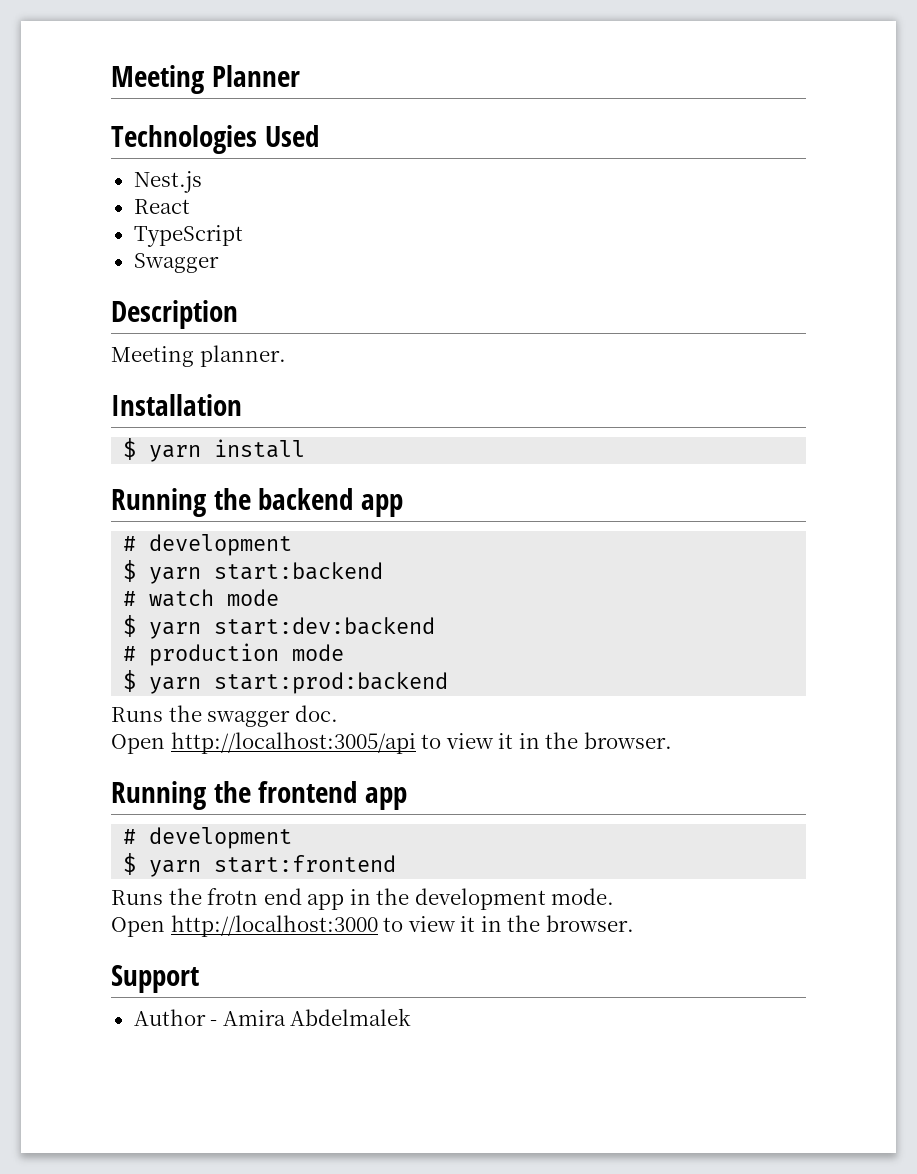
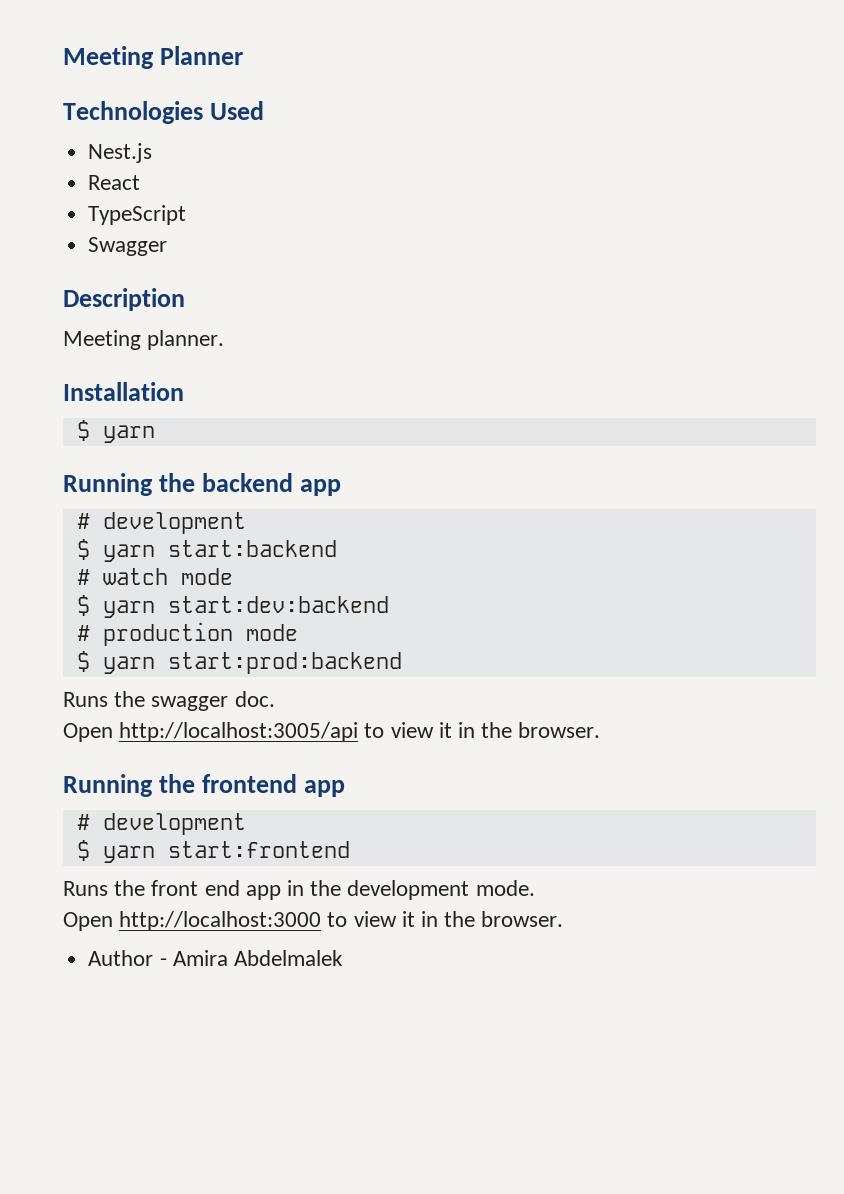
  Installation
- $ yarn install
+ $ yarn
- Runs the frotn end app in the development mode.
+ Runs the front end app in the development mode.
- Support

